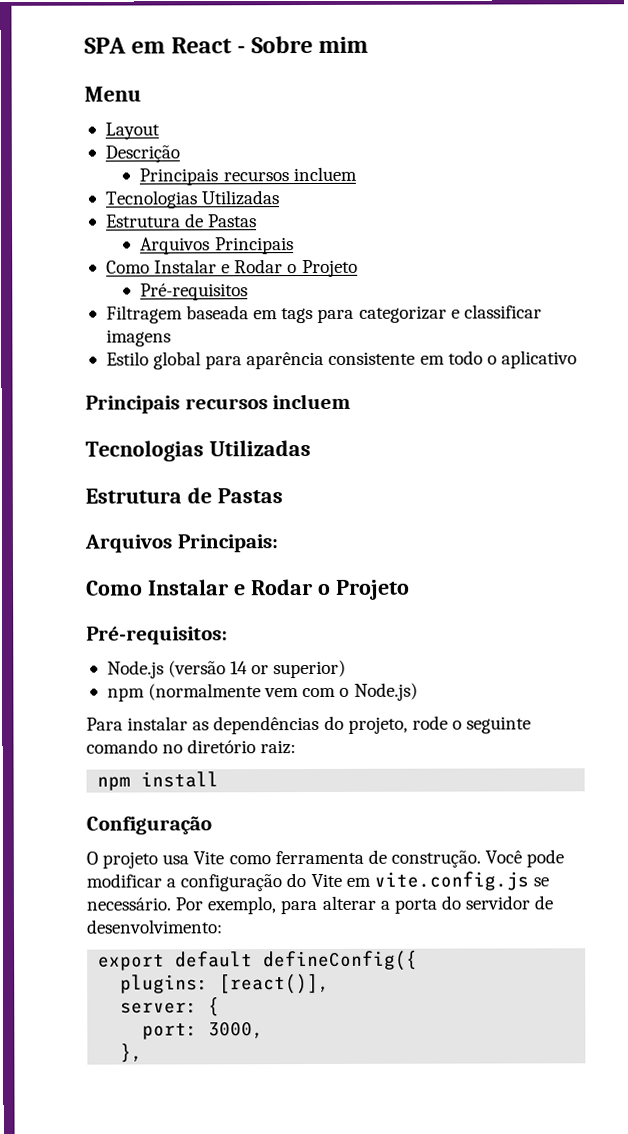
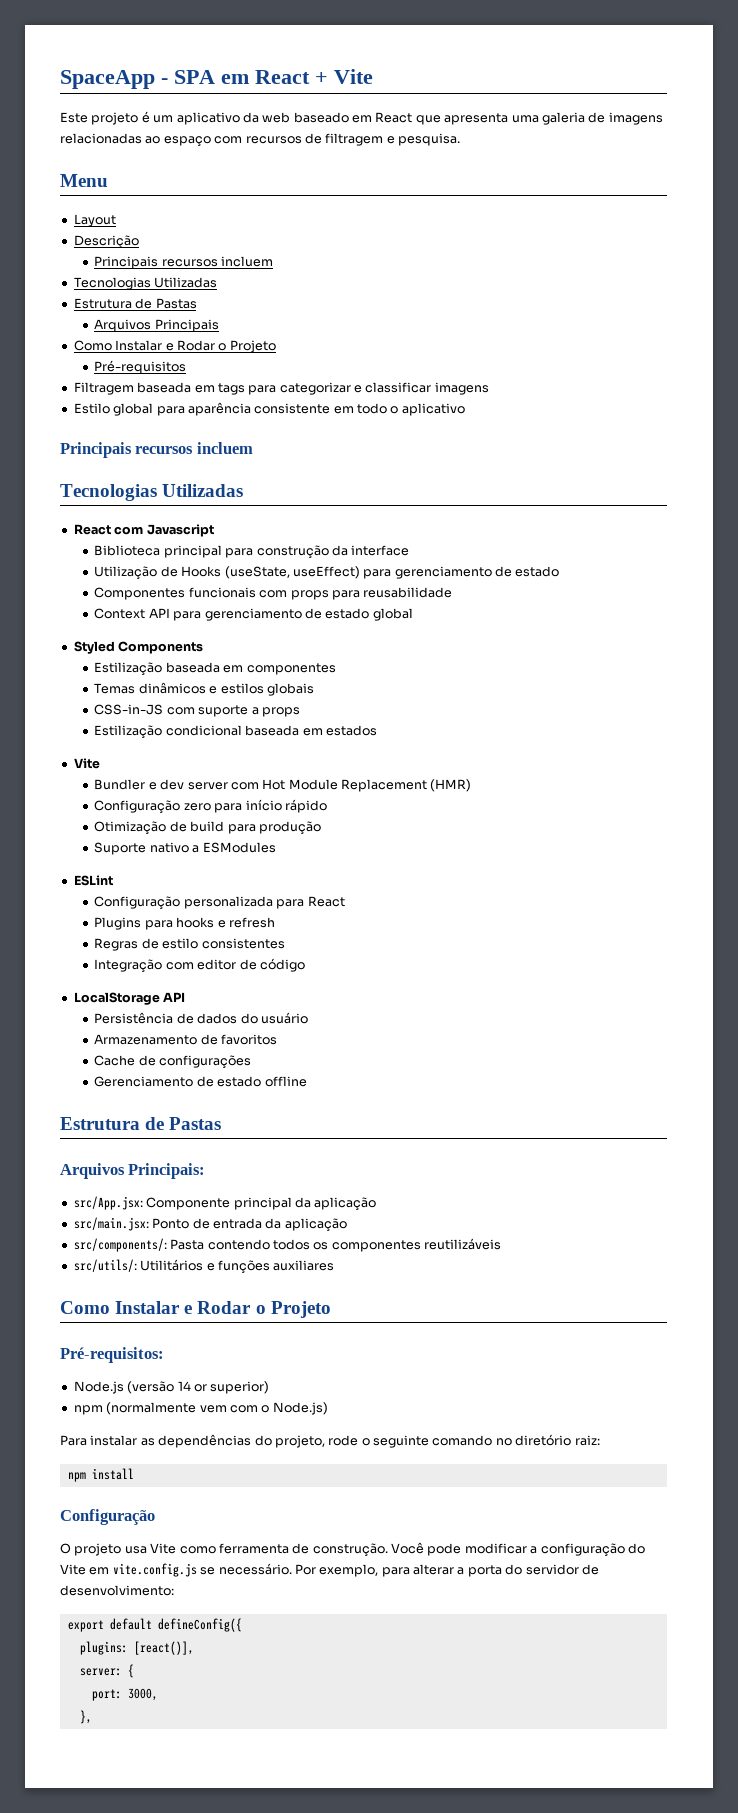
- SPA em React - Sobre mim
+ SpaceApp - SPA em React + Vite
+ Este projeto é um aplicativo da web baseado em React que apresenta uma galeria de imagens relacionadas ao espaço com recursos de filtragem e pesquisa.
+ React com Javascript
+ Biblioteca principal para construção da interface
+ Utilização de Hooks (useState, useEffect) para gerenciamento de estado
+ Componentes funcionais com props para reusabilidade
+ Context API para gerenciamento de estado global
+ Styled Components
+ Estilização baseada em componentes
+ Temas dinâmicos e estilos globais
+ CSS-in-JS com suporte a props
+ Estilização condicional baseada em estados
+ Vite
+ Bundler e dev server com Hot Module Replacement (HMR)
+ Configuração zero para início rápido
+ Otimização de build para produção
+ Suporte nativo a ESModules
+ ESLint
+ Configuração personalizada para React
+ Plugins para hooks e refresh
+ Regras de estilo consistentes
+ Integração com editor de código
+ LocalStorage API
+ Persistência de dados do usuário
+ Armazenamento de favoritos
+ Cache de configurações
+ Gerenciamento de estado offline
+ src/App.jsx: Componente principal da aplicação
+ src/main.jsx: Ponto de entrada da aplicação
+ src/components/: Pasta contendo todos os componentes reutilizáveis
+ src/utils/: Utilitários e funções auxiliares

